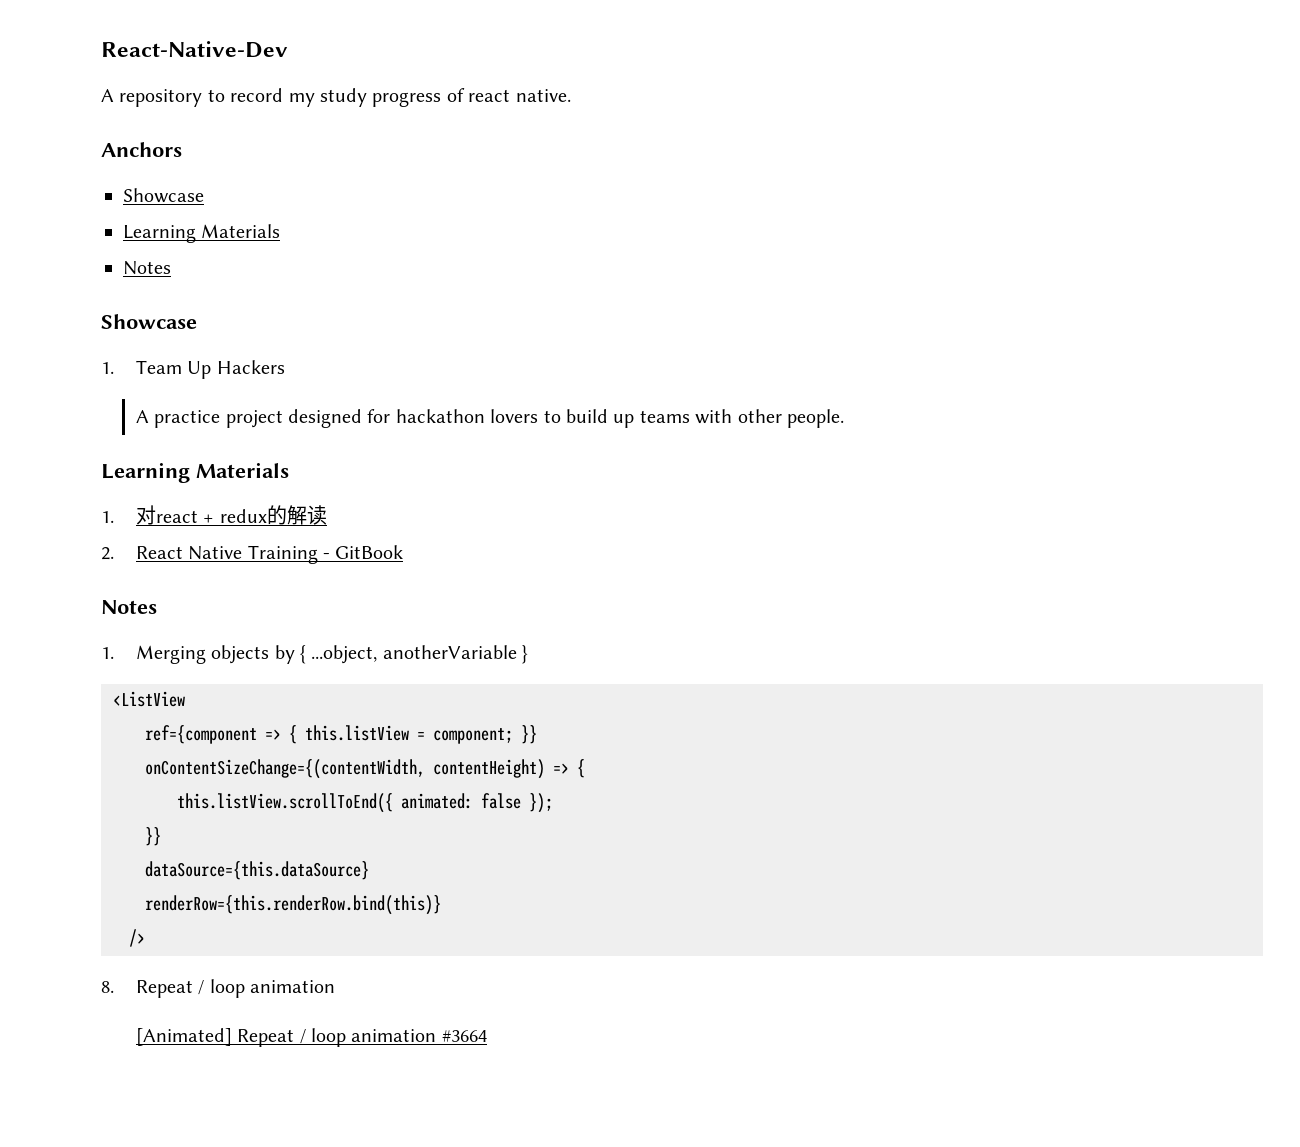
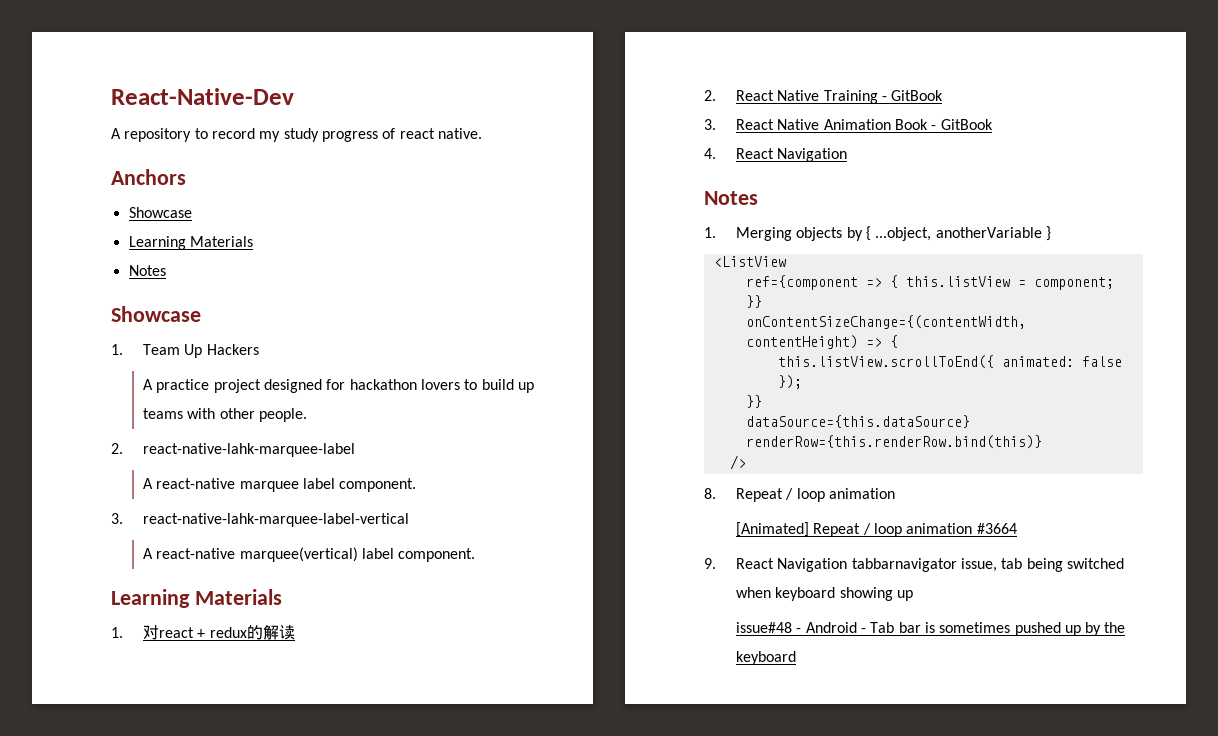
+ 2. react-native-lahk-marquee-label
+ A react-native marquee label component.
+ 3. react-native-lahk-marquee-label-vertical
+ A react-native marquee(vertical) label component.
+ 3. React Native Animation Book - GitBook
+ 4. React Navigation
+ 9. React Navigation tabbarnavigator issue, tab being switched when keyboard showing up
+ issue#48 - Android - Tab bar is sometimes pushed up by the keyboard

